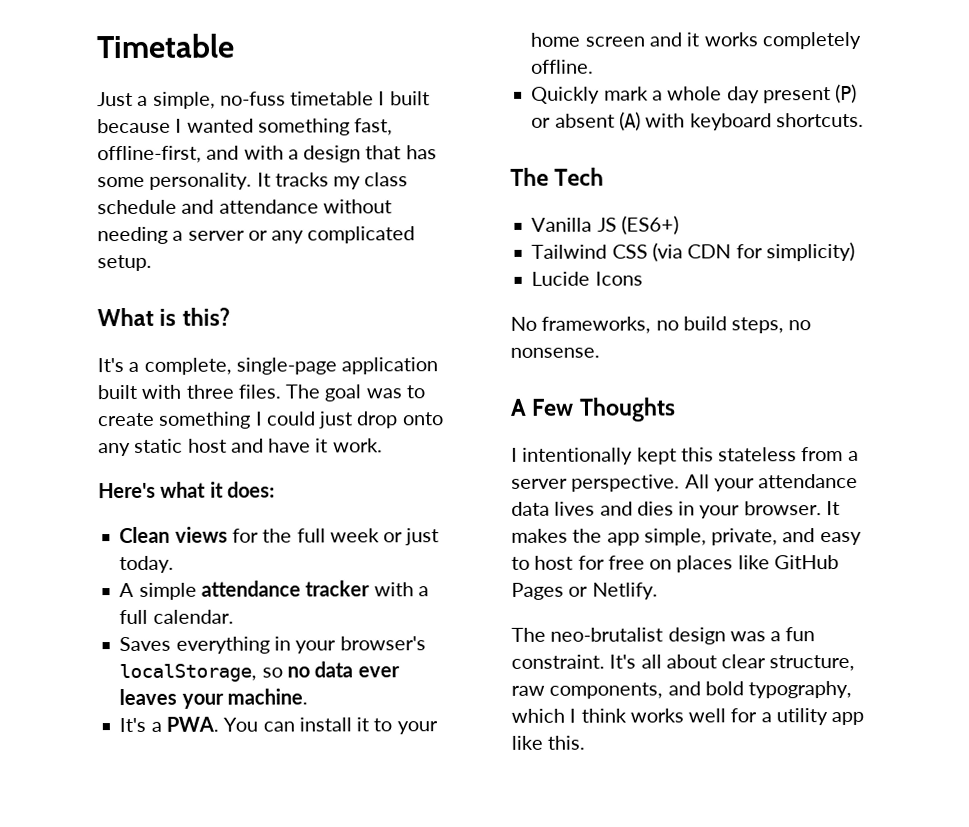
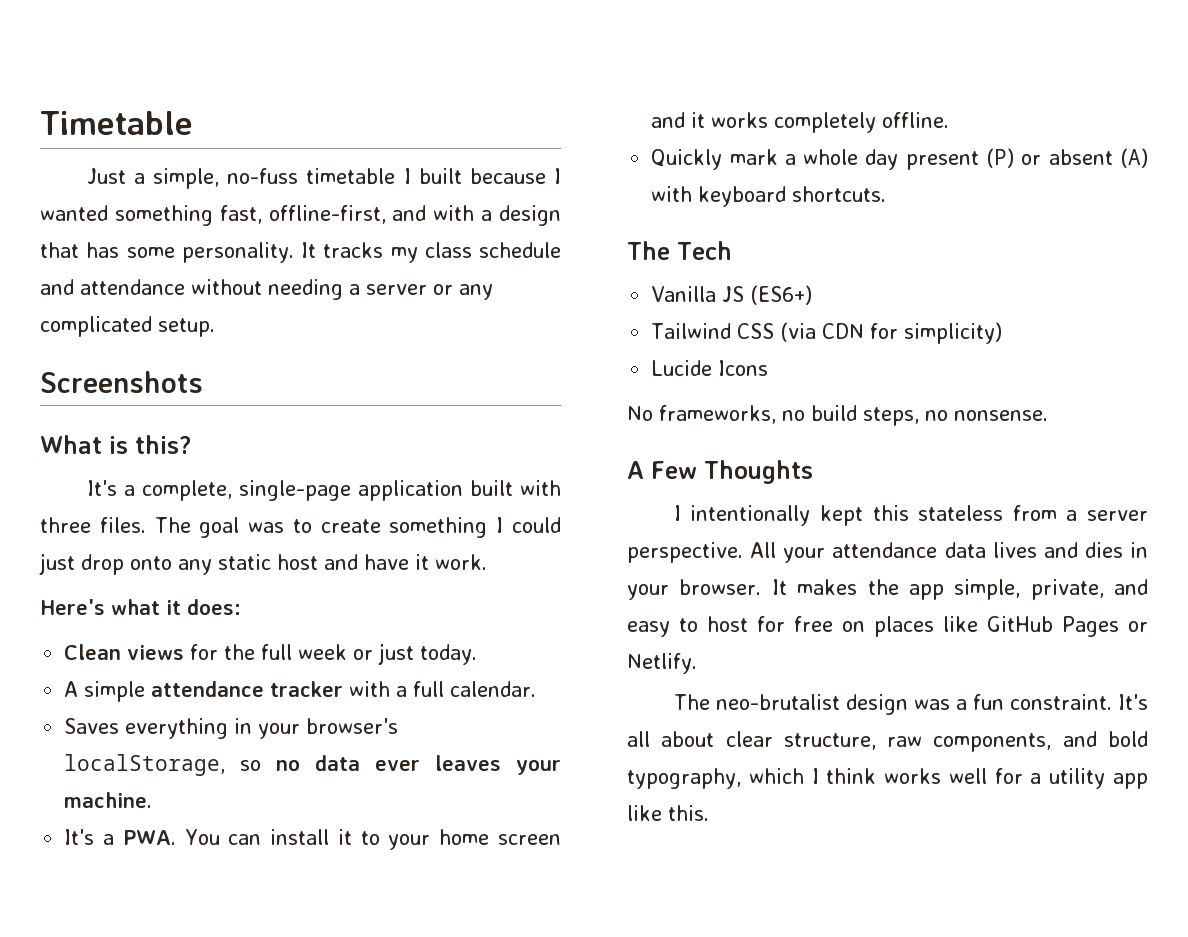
+ Screenshots

